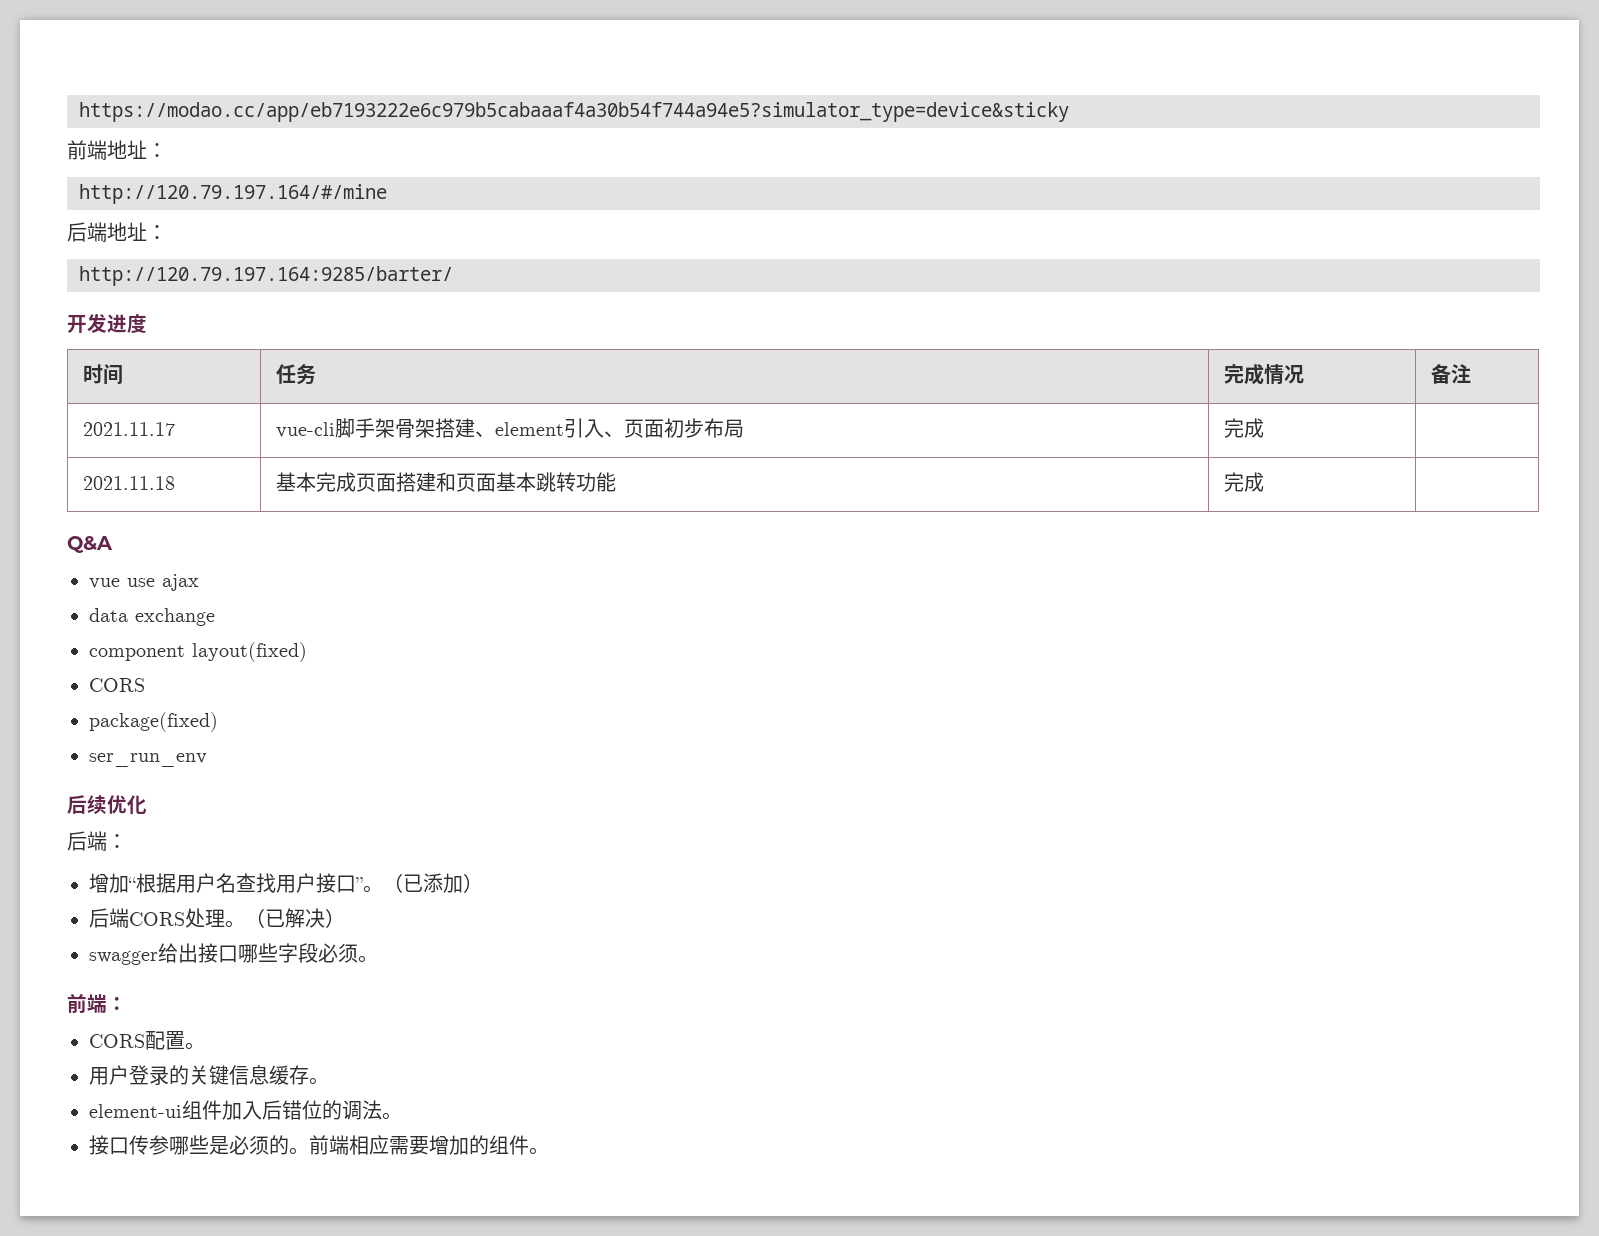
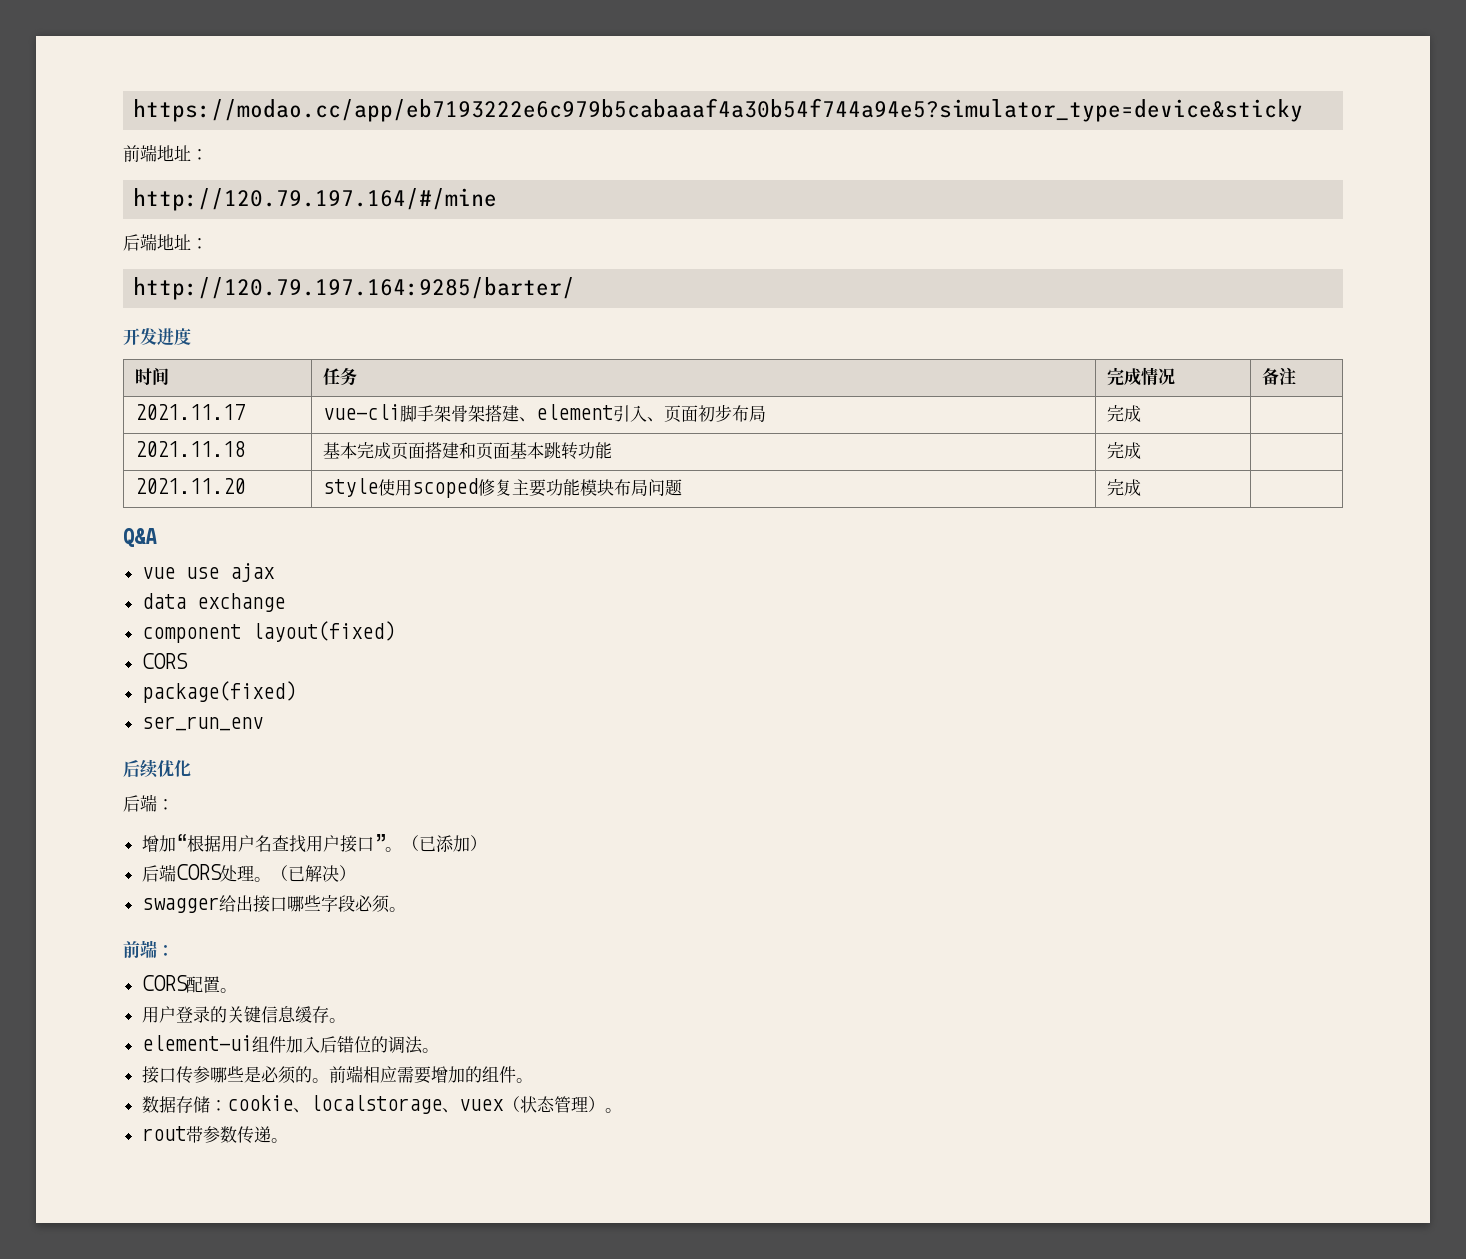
+ 2021.11.20 | style使用scoped修复主要功能模块布局问题 | 完成 |
+ 数据存储：cookie、localstorage、vuex（状态管理）。
+ rout带参数传递。

